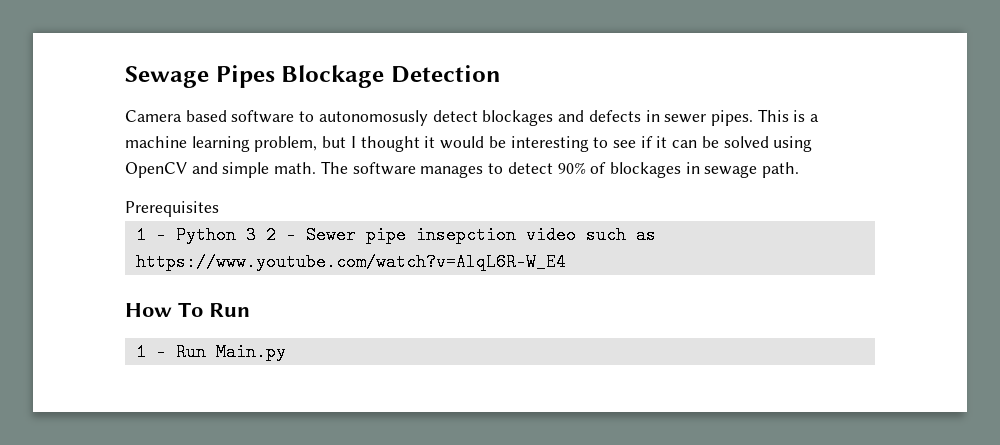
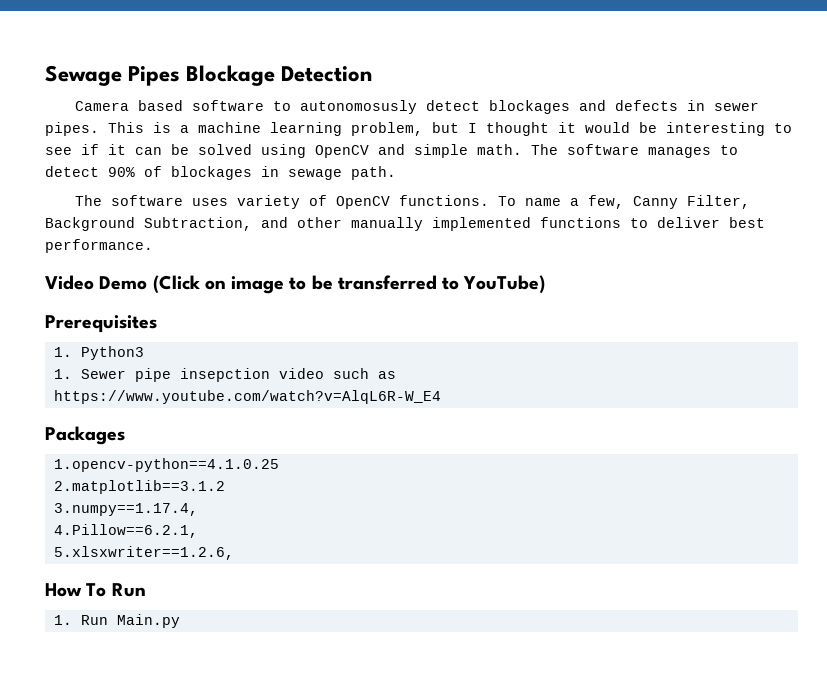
+ The software uses variety of OpenCV functions. To name a few, Canny Filter, Background Subtraction, and other manually implemented functions to deliver best performance.
+ Video Demo (Click on image to be transferred to YouTube)
  Prerequisites
- 1 - Python 3 2 - Sewer pipe insepction video such as https://www.youtube.com/watch?v=AlqL6R-W_E4
+ 1. Python3
+ 1. Sewer pipe insepction video such as https://www.youtube.com/watch?v=AlqL6R-W_E4
+ Packages
+ 1.opencv-python==4.1.0.25
+ 2.matplotlib==3.1.2
+ 3.numpy==1.17.4,
+ 4.Pillow==6.2.1,
+ 5.xlsxwriter==1.2.6,
- 1 - Run Main.py
+ 1. Run Main.py

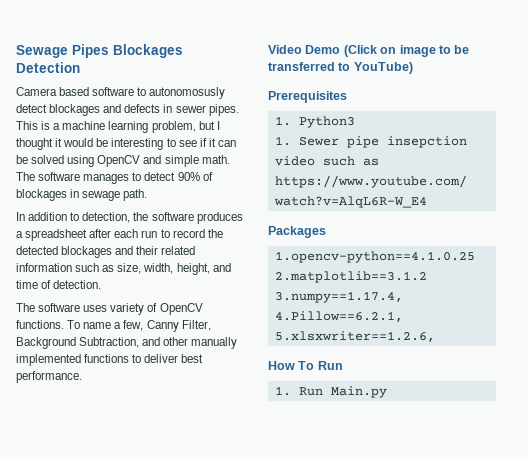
- Sewage Pipes Blockage Detection
+ Sewage Pipes Blockages Detection
+ In addition to detection, the software produces a spreadsheet after each run to record the detected blockages and their related information such as size, width, height, and time of detection.

